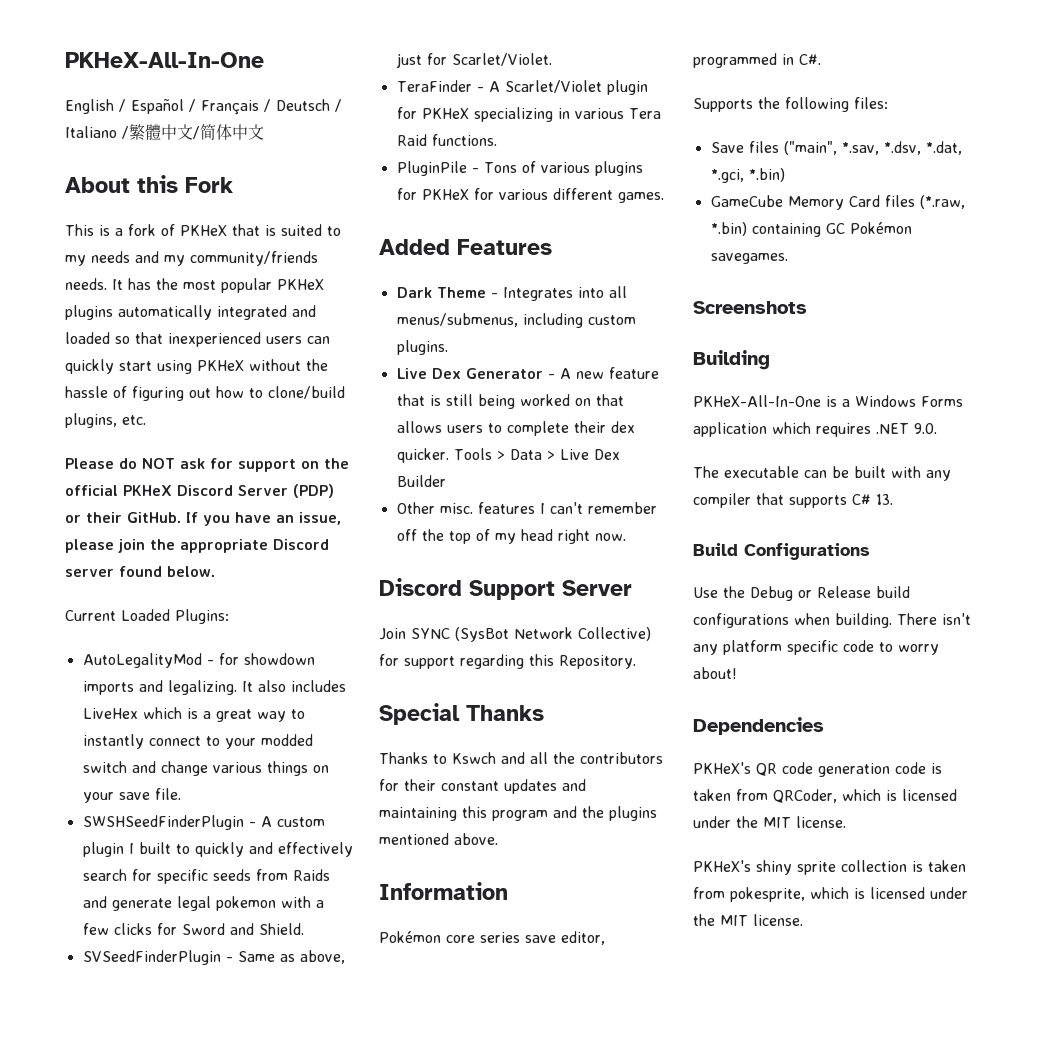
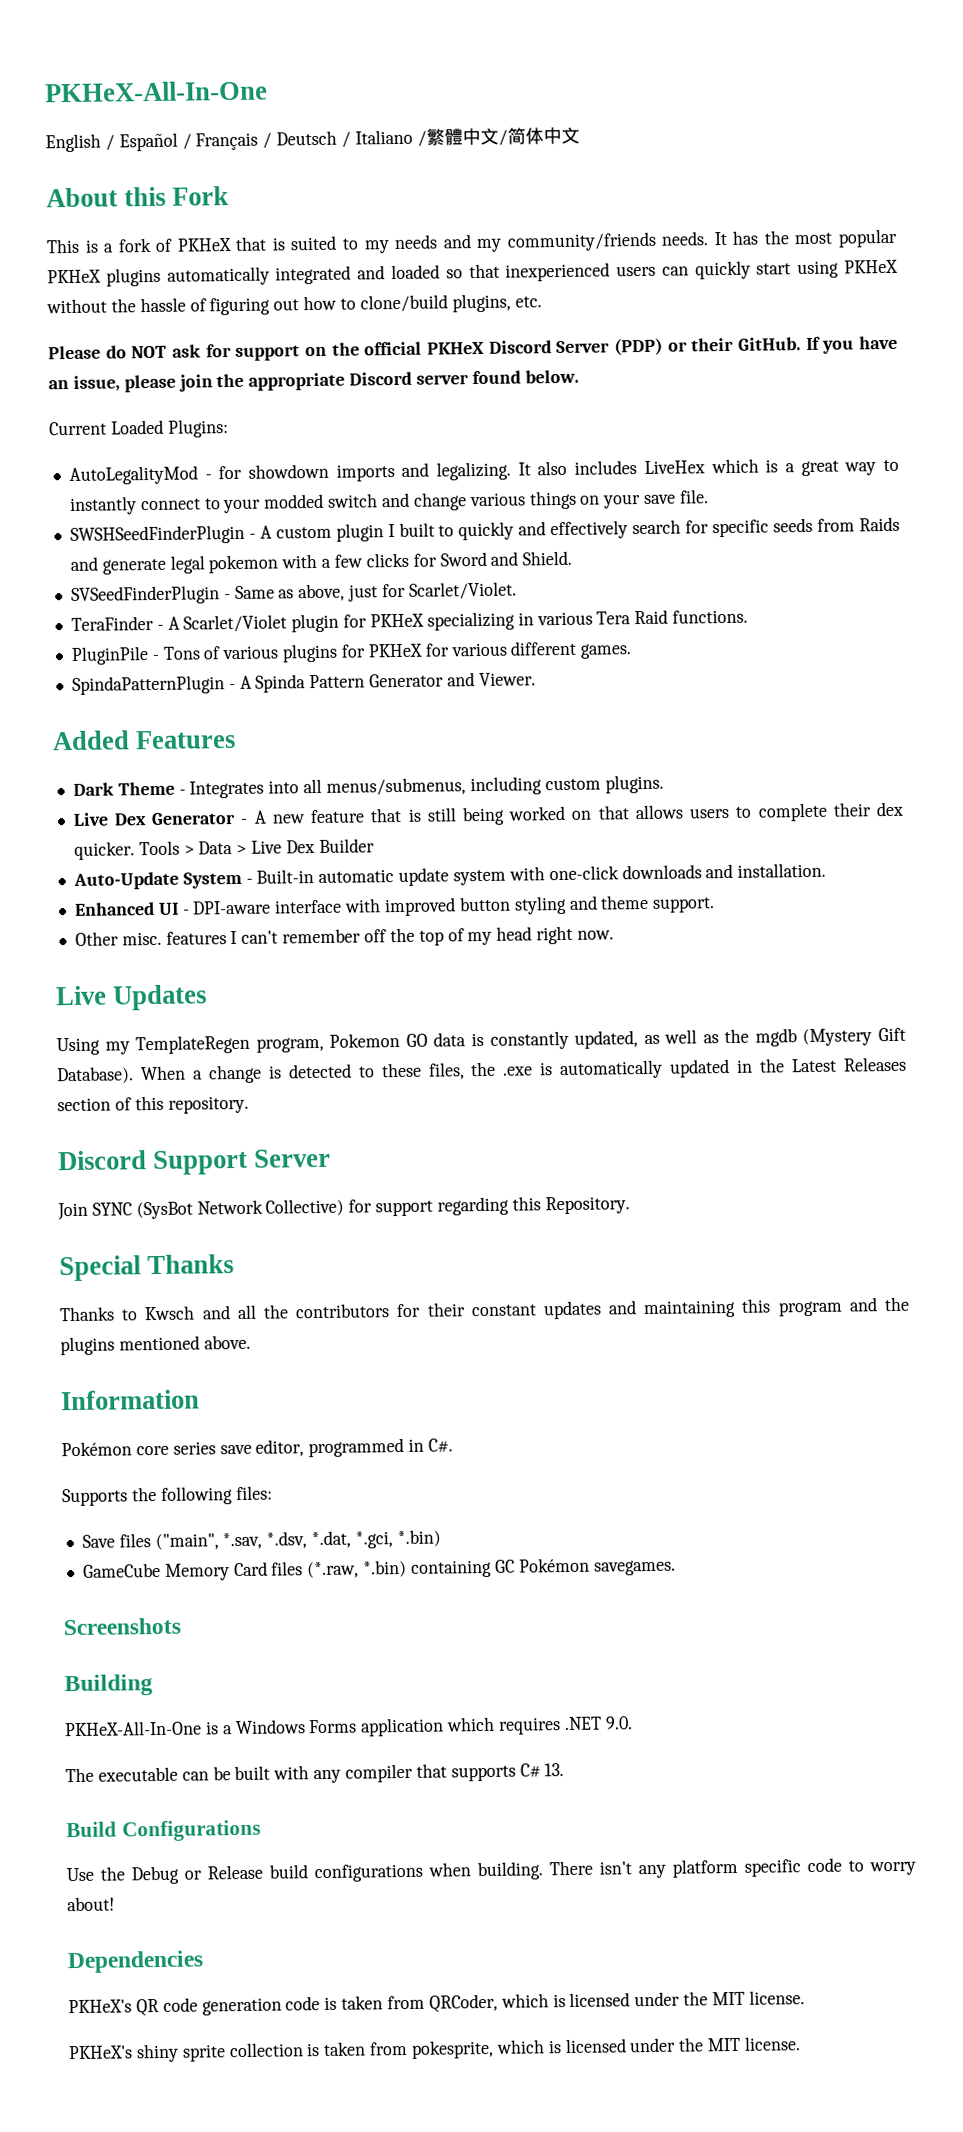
+ SpindaPatternPlugin - A Spinda Pattern Generator and Viewer.
+ Auto-Update System - Built-in automatic update system with one-click downloads and installation.
+ Enhanced UI - DPI-aware interface with improved button styling and theme support.
+ Live Updates
+ Using my TemplateRegen program, Pokemon GO data is constantly updated, as well as the mgdb (Mystery Gift Database). When a change is detected to these files, the .exe is automatically updated in the Latest Releases section of this repository.
- Thanks to Kswch and all the contributors for their constant updates and maintaining this program and the plugins mentioned above.
+ Thanks to Kwsch and all the contributors for their constant updates and maintaining this program and the plugins mentioned above.

